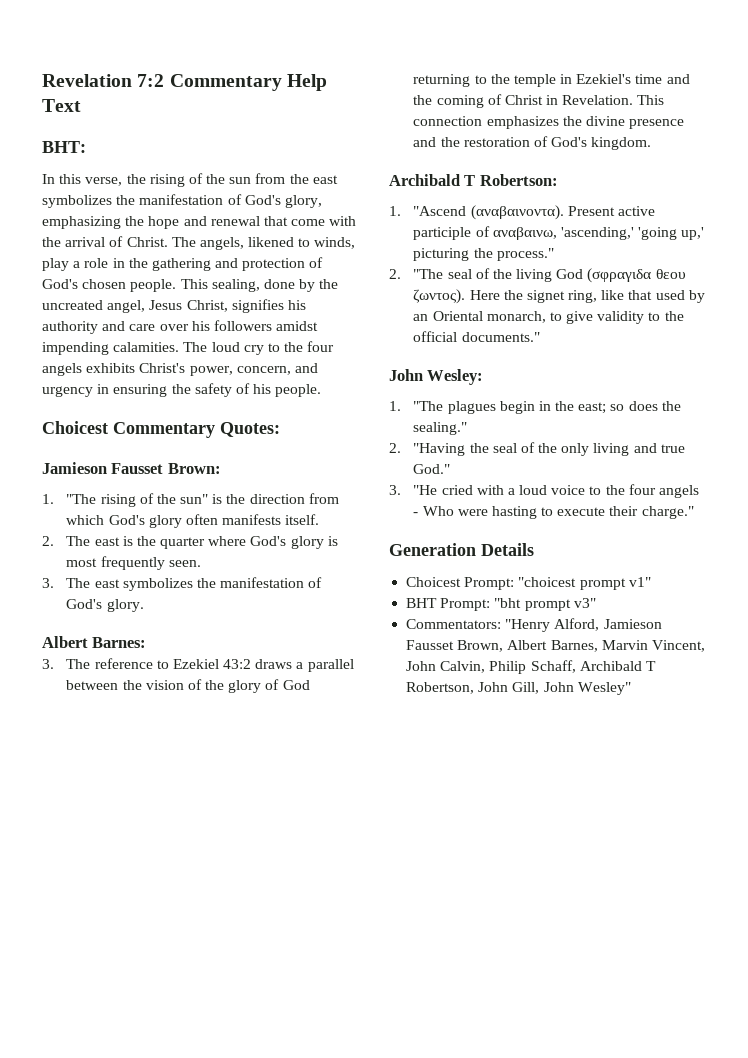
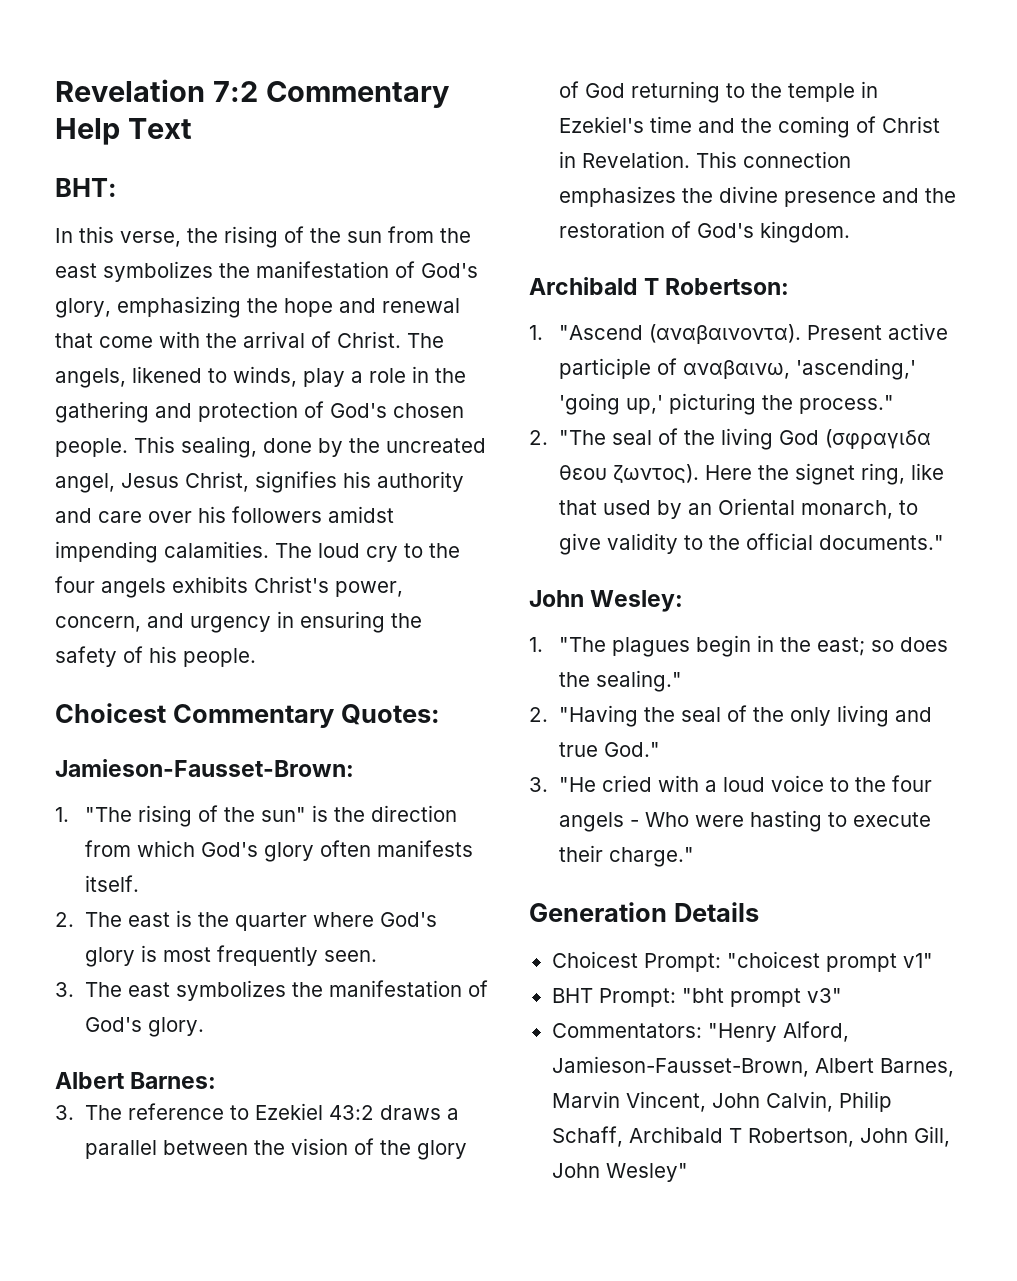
- Jamieson Fausset Brown:
+ Jamieson-Fausset-Brown:
- Commentators: "Henry Alford, Jamieson Fausset Brown, Albert Barnes, Marvin Vincent, John Calvin, Philip Schaff, Archibald T Robertson, John Gill, John Wesley"
+ Commentators: "Henry Alford, Jamieson-Fausset-Brown, Albert Barnes, Marvin Vincent, John Calvin, Philip Schaff, Archibald T Robertson, John Gill, John Wesley"

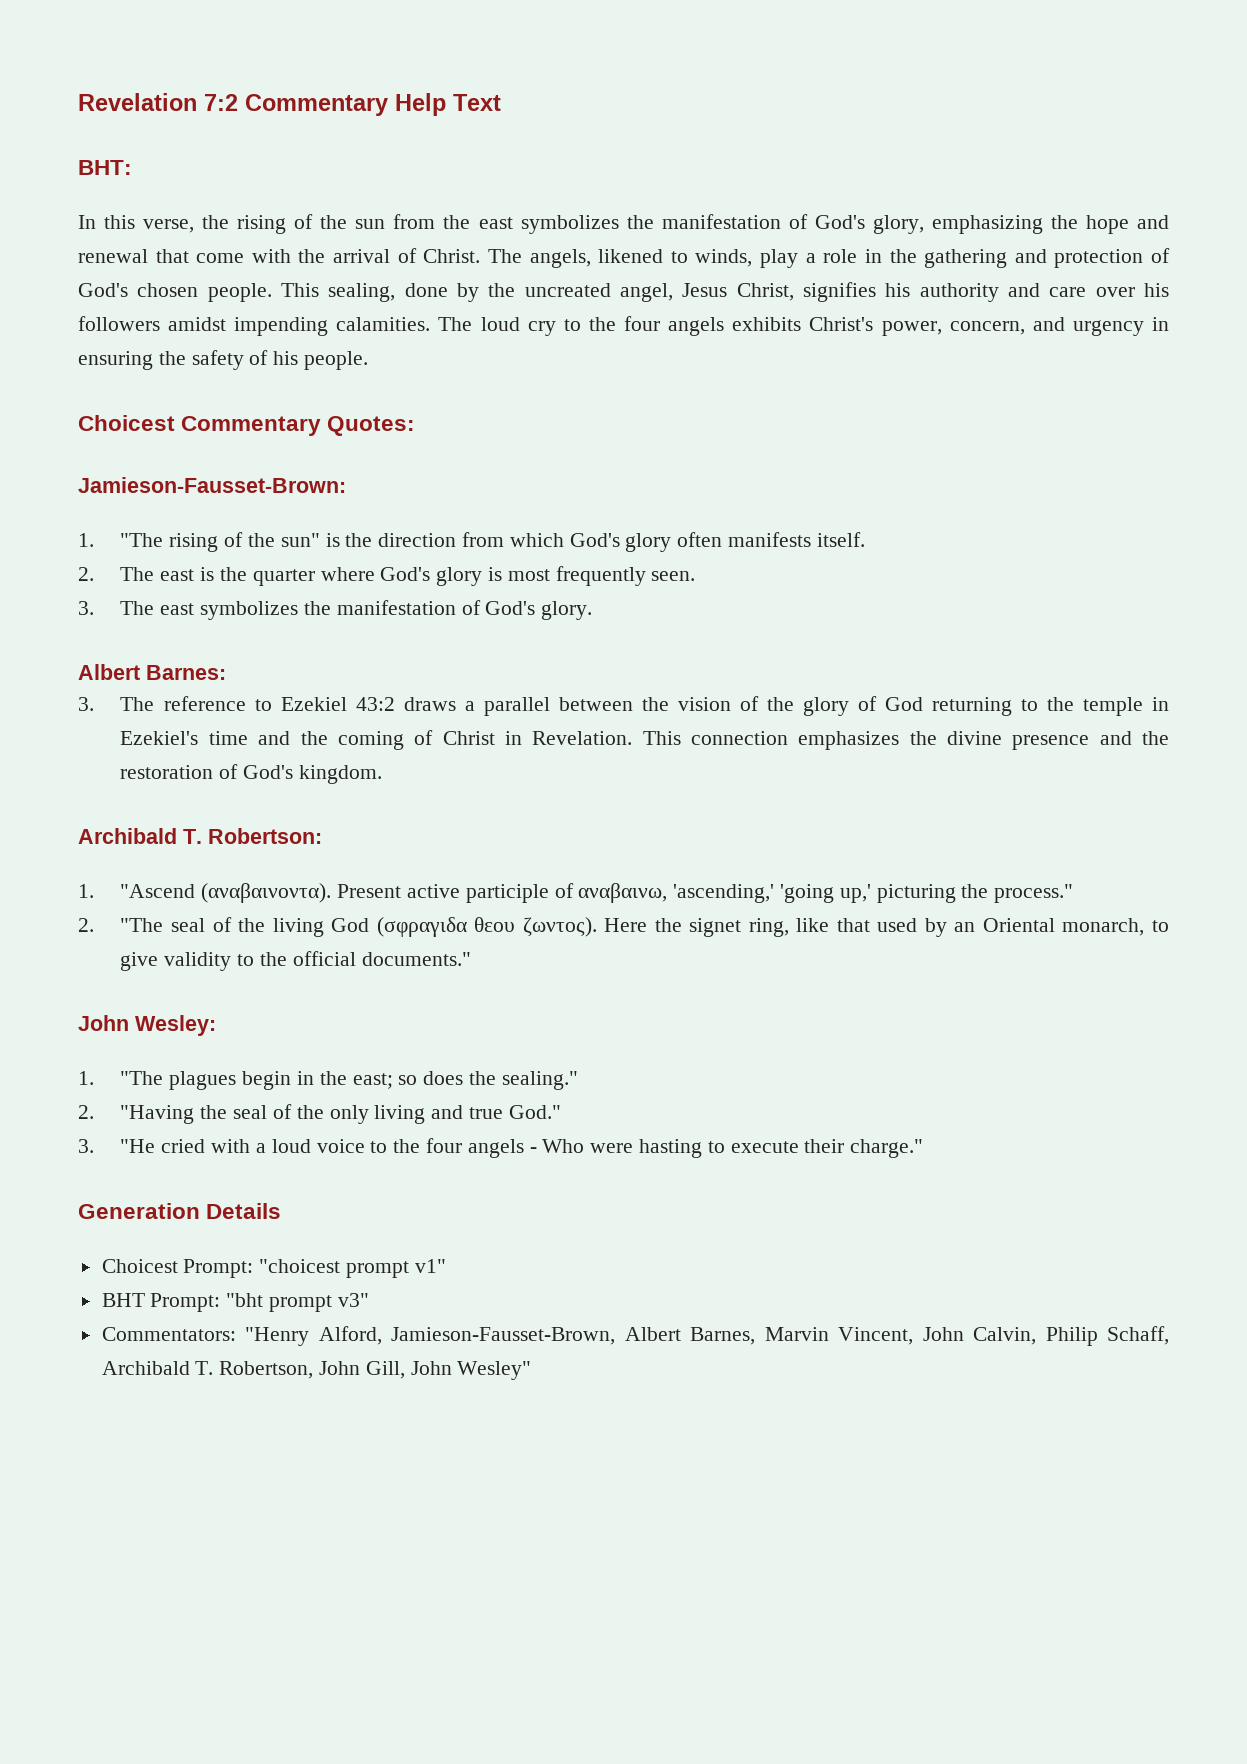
- Archibald T Robertson:
+ Archibald T. Robertson:
- Commentators: "Henry Alford, Jamieson-Fausset-Brown, Albert Barnes, Marvin Vincent, John Calvin, Philip Schaff, Archibald T Robertson, John Gill, John Wesley"
+ Commentators: "Henry Alford, Jamieson-Fausset-Brown, Albert Barnes, Marvin Vincent, John Calvin, Philip Schaff, Archibald T. Robertson, John Gill, John Wesley"

